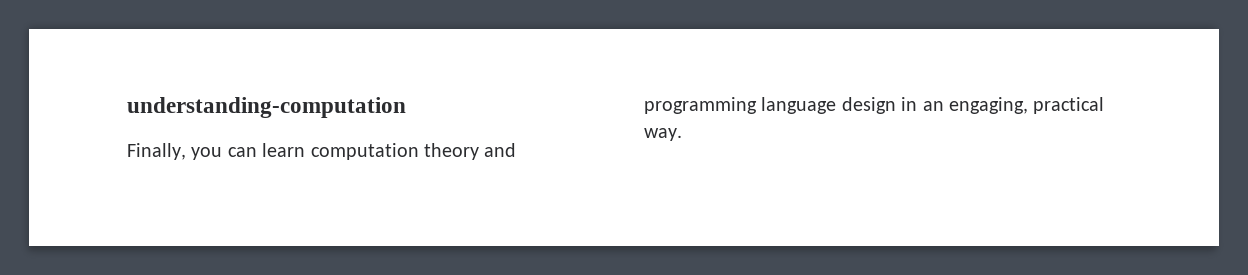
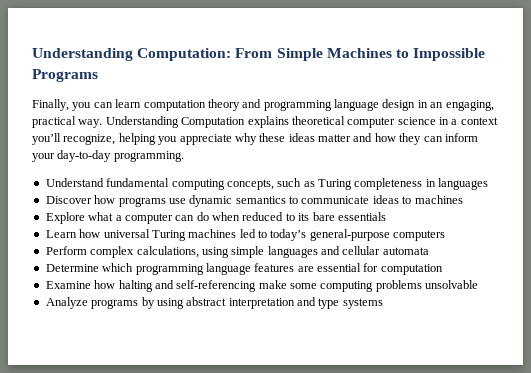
- understanding-computation
+ Understanding Computation: From Simple Machines to Impossible Programs
+ Understanding Computation explains theoretical computer science in a context you’ll recognize, helping you appreciate why these ideas matter and how they can inform your day-to-day programming.
+ Understand fundamental computing concepts, such as Turing completeness in languages
+ Discover how programs use dynamic semantics to communicate ideas to machines
+ Explore what a computer can do when reduced to its bare essentials
+ Learn how universal Turing machines led to today’s general-purpose computers
+ Perform complex calculations, using simple languages and cellular automata
+ Determine which programming language features are essential for computation
+ Examine how halting and self-referencing make some computing problems unsolvable
+ Analyze programs by using abstract interpretation and type systems

